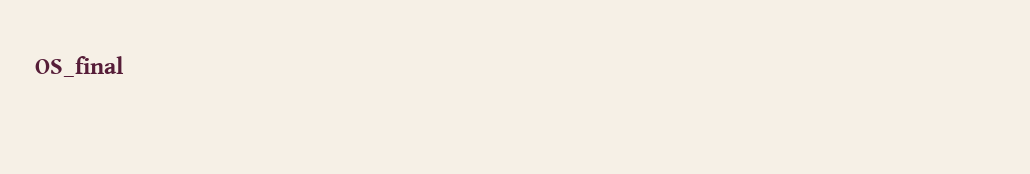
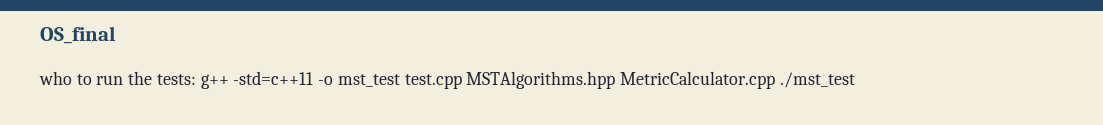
+ who to run the tests: g++ -std=c++11 -o mst_test test.cpp MSTAlgorithms.hpp MetricCalculator.cpp ./mst_test

